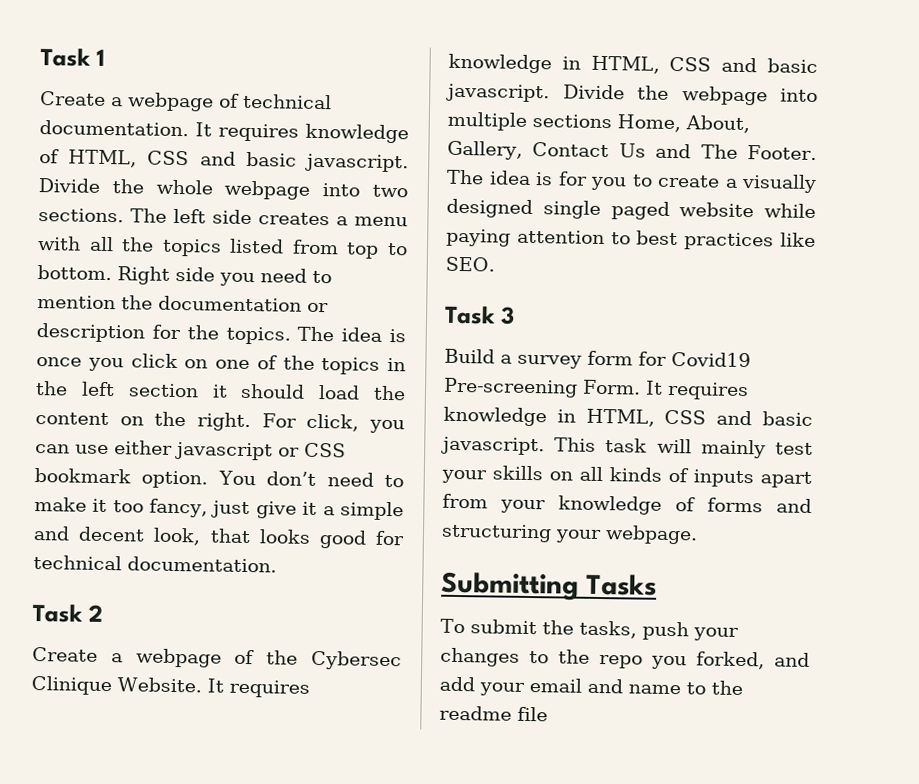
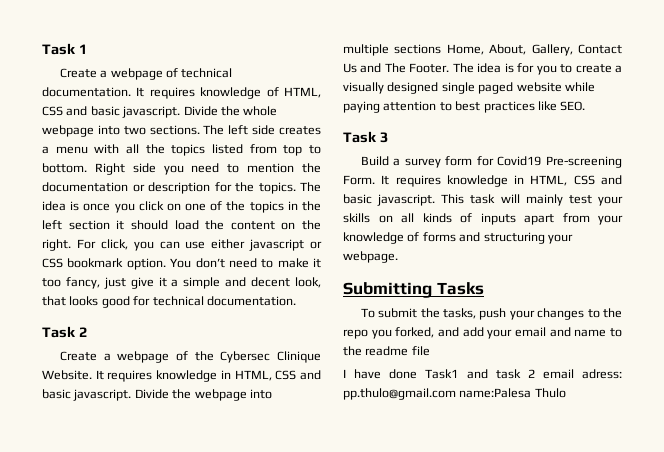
+ I have done Task1 and task 2 email adress: pp.thulo@gmail.com name:Palesa Thulo

